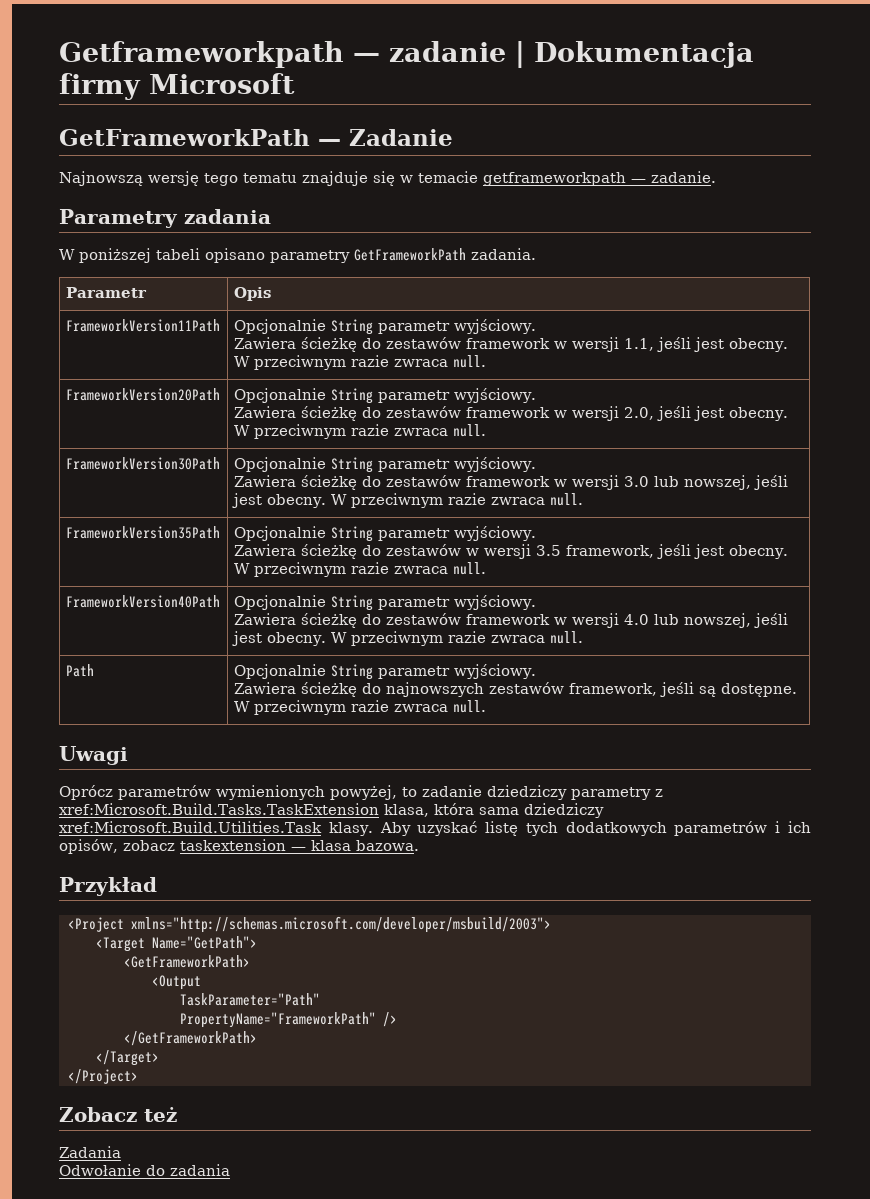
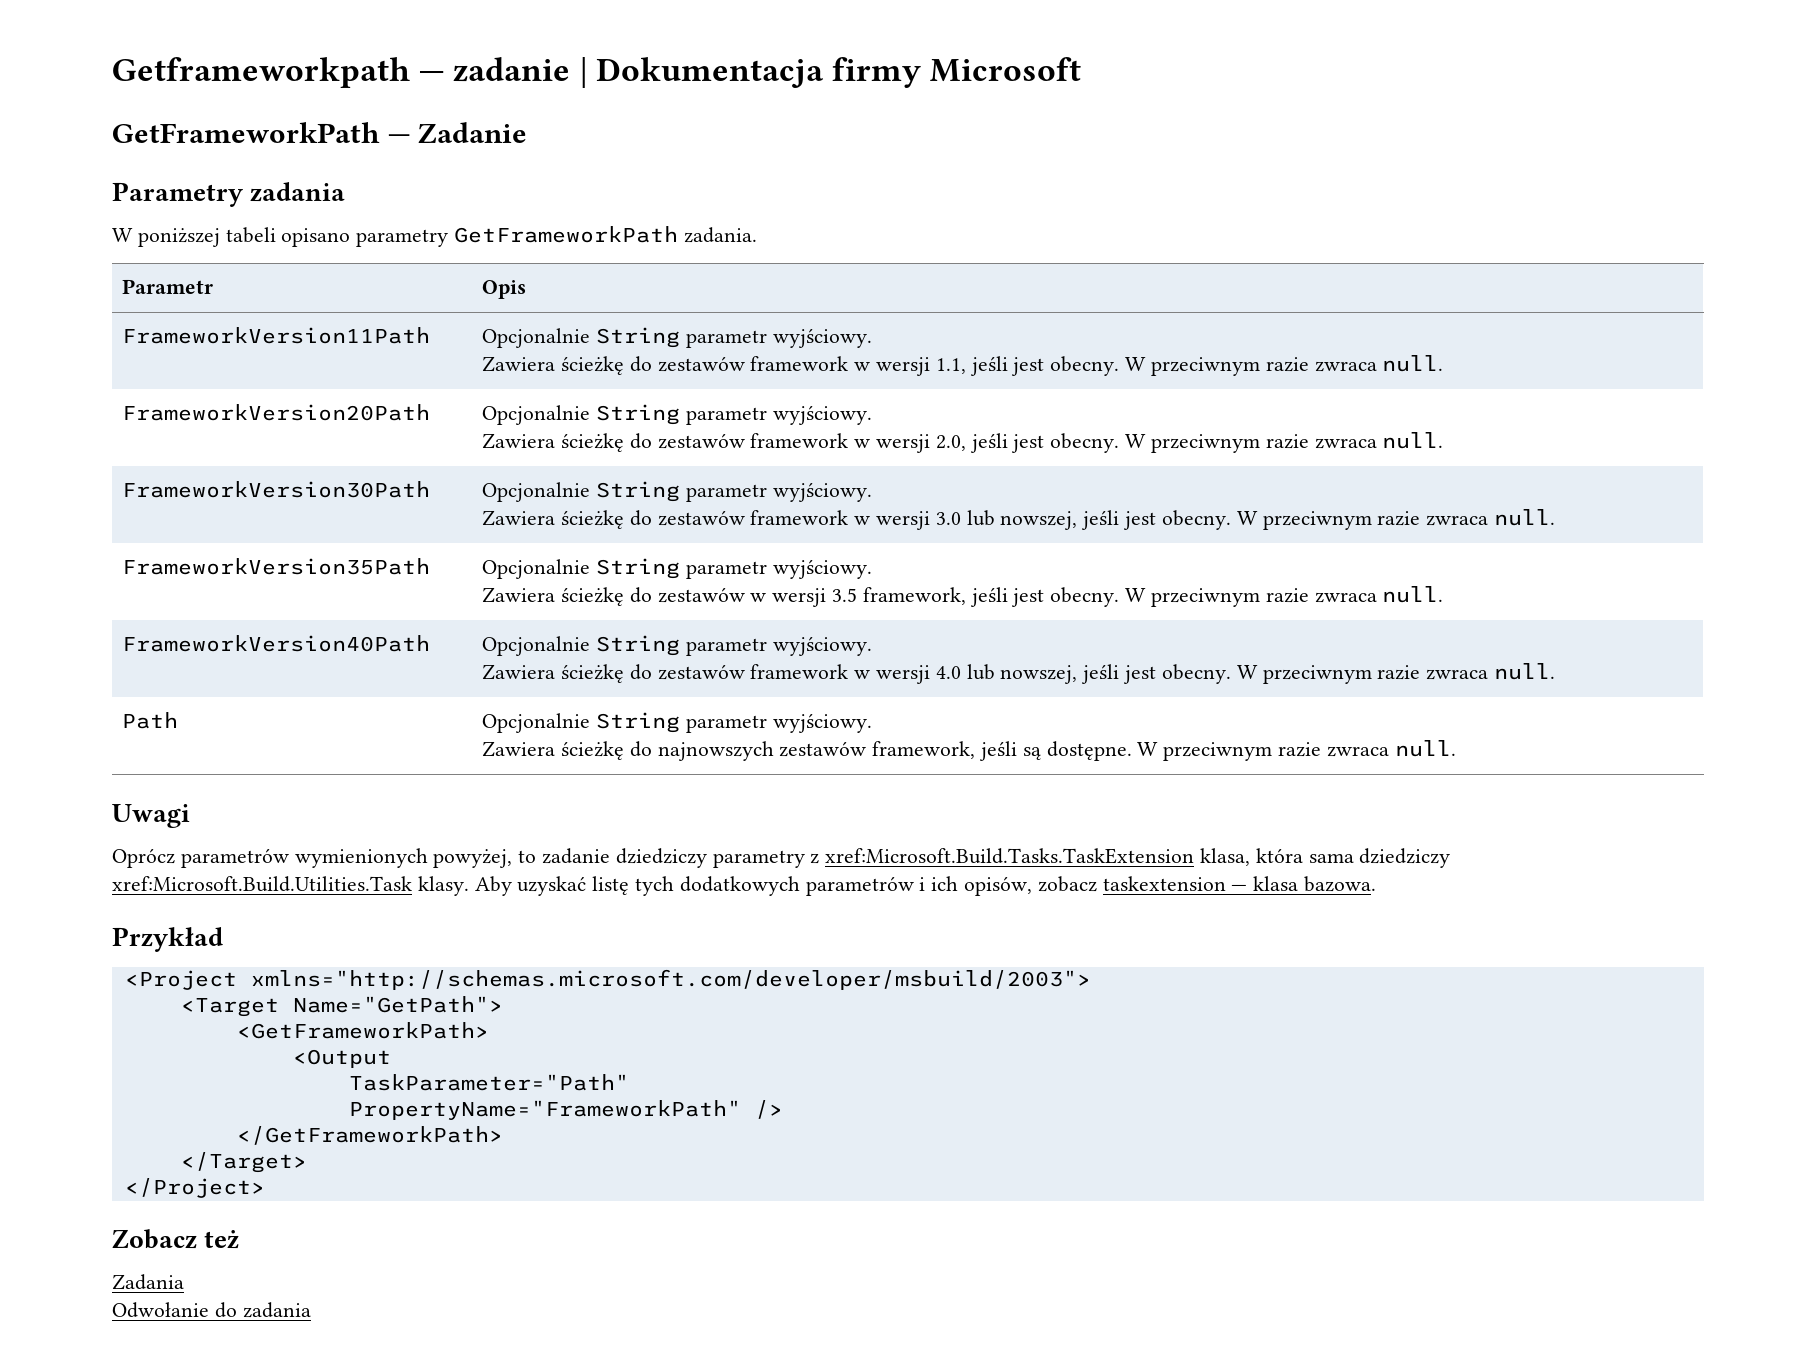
- Najnowszą wersję tego tematu znajduje się w temacie getframeworkpath — zadanie.

